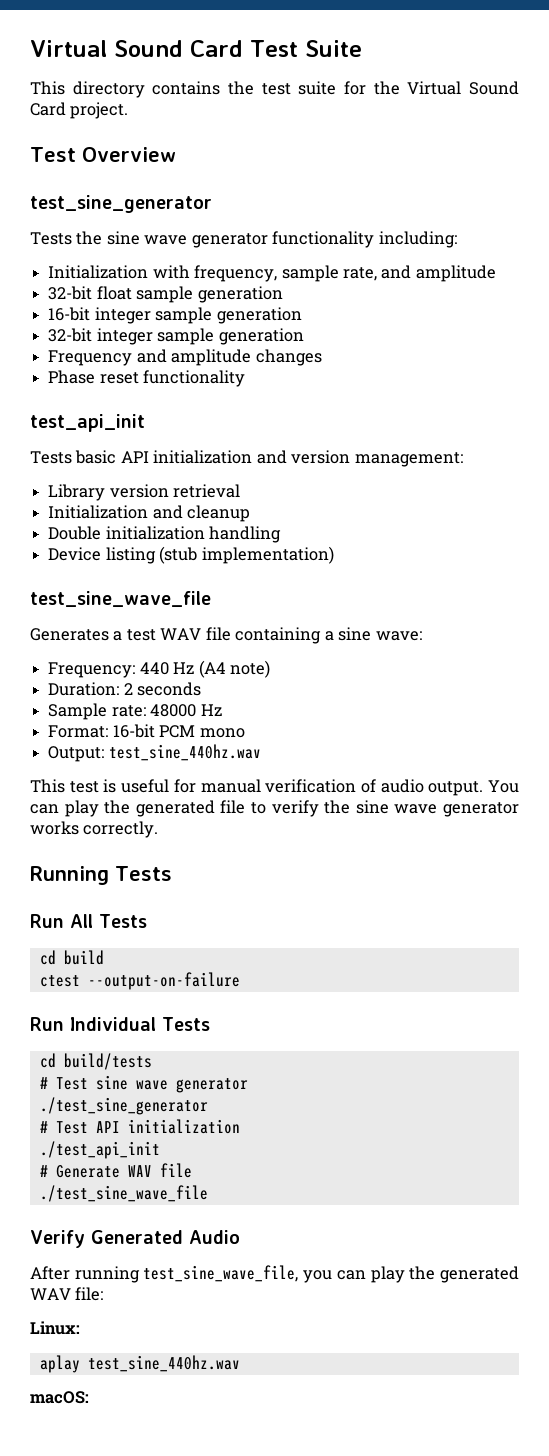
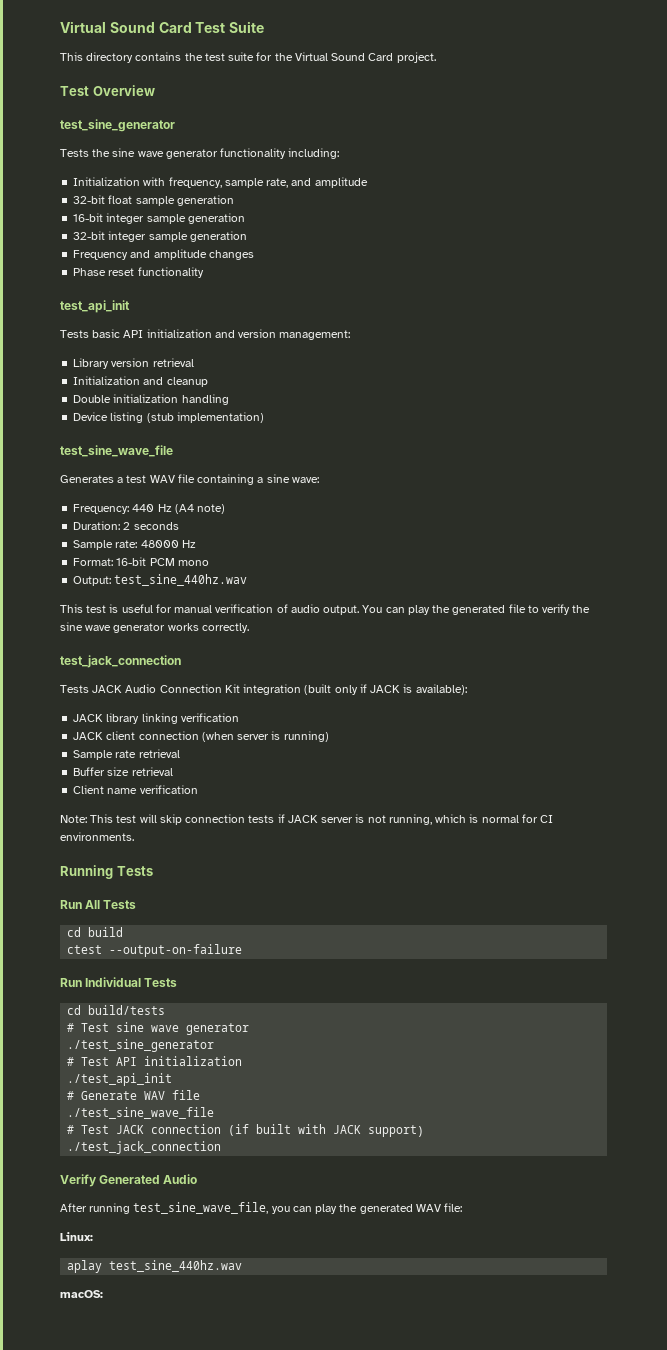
+ test_jack_connection
+ Tests JACK Audio Connection Kit integration (built only if JACK is available):
+ JACK library linking verification
+ JACK client connection (when server is running)
+ Sample rate retrieval
+ Buffer size retrieval
+ Client name verification
+ Note: This test will skip connection tests if JACK server is not running, which is normal for CI environments.
+ # Test JACK connection (if built with JACK support)
+ ./test_jack_connection

